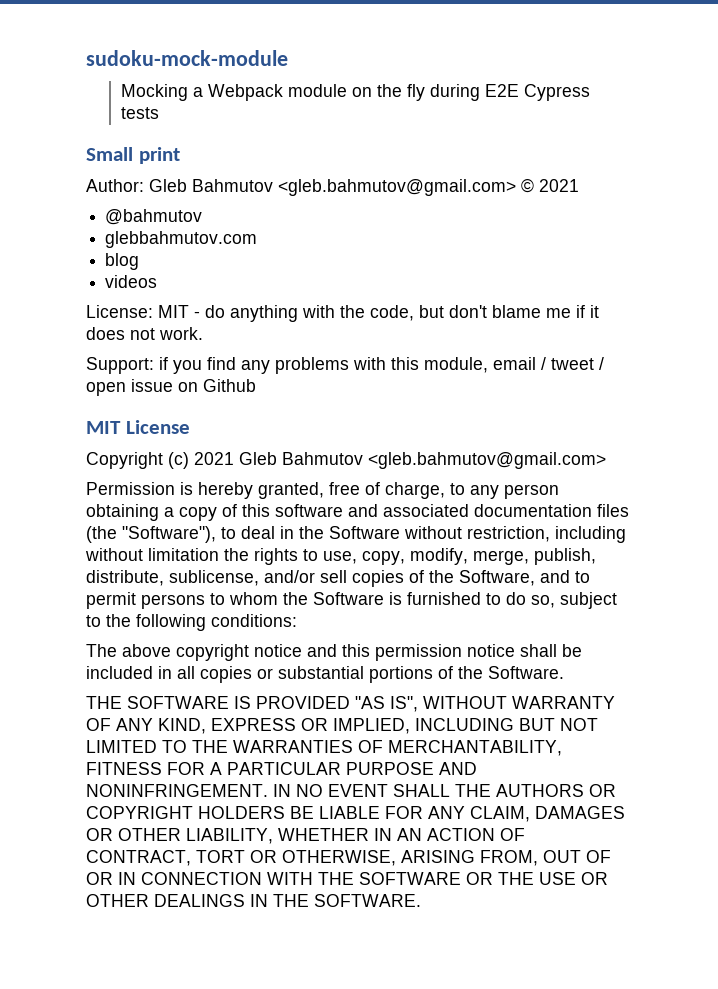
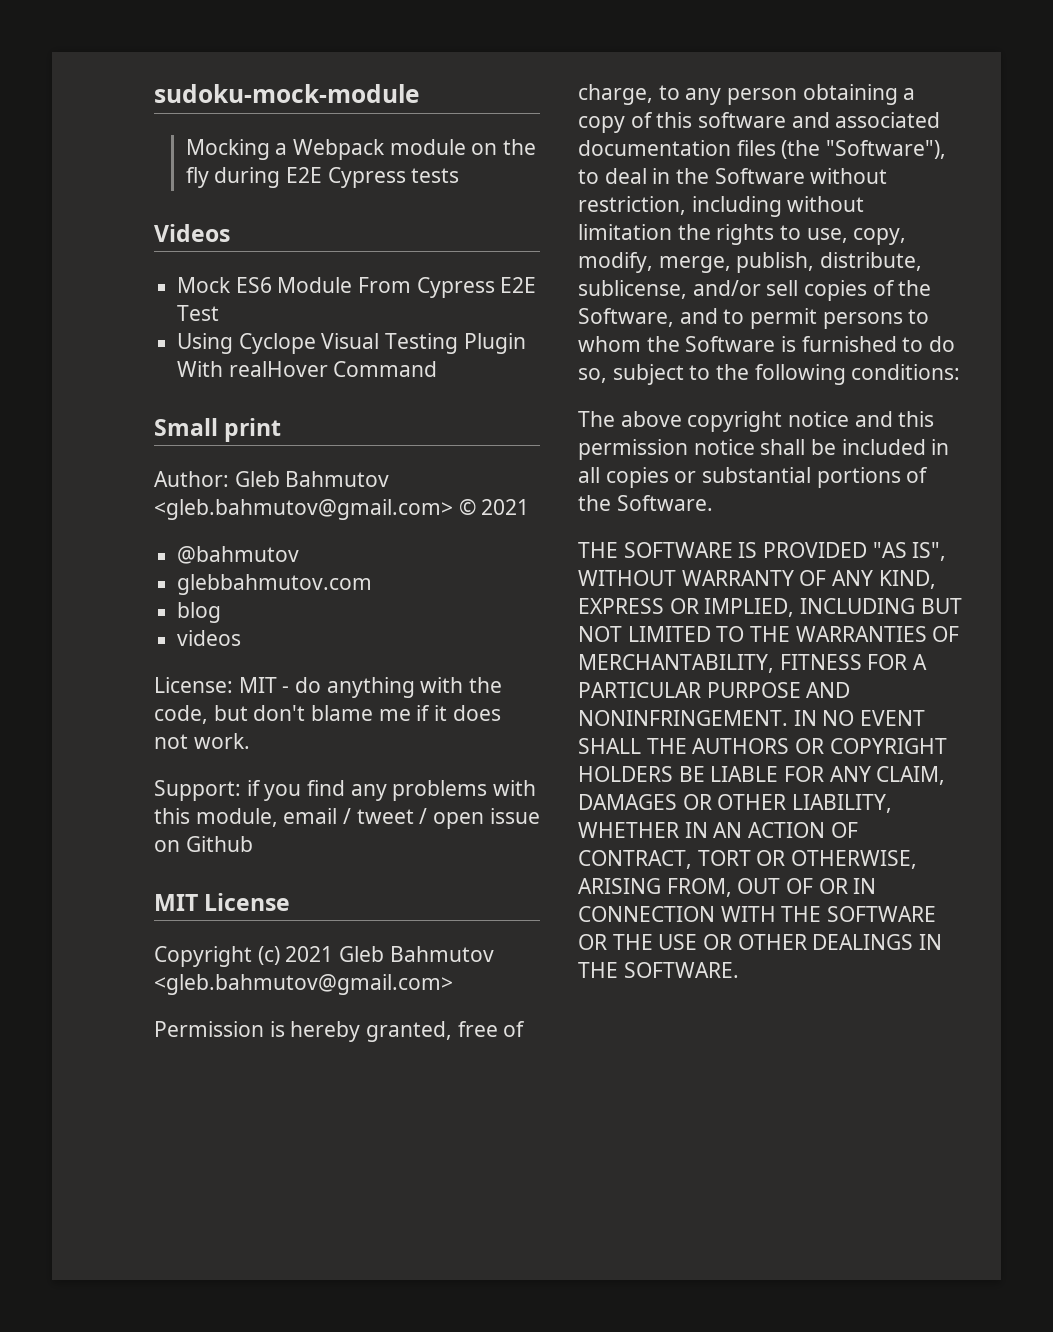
+ Videos
+ Mock ES6 Module From Cypress E2E Test
+ Using Cyclope Visual Testing Plugin With realHover Command

